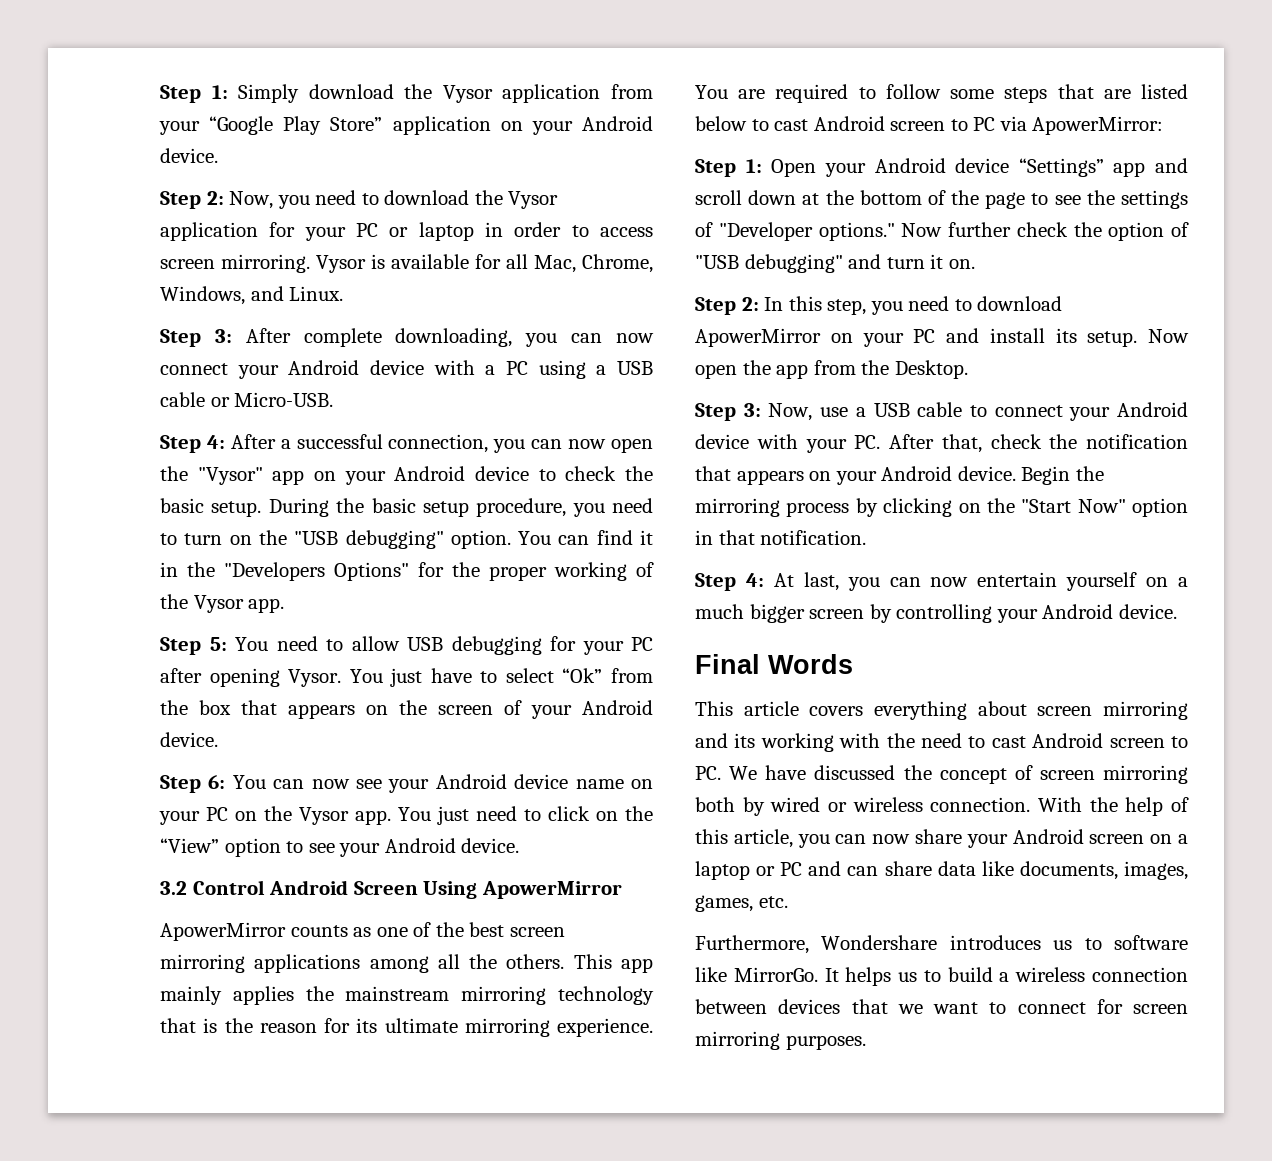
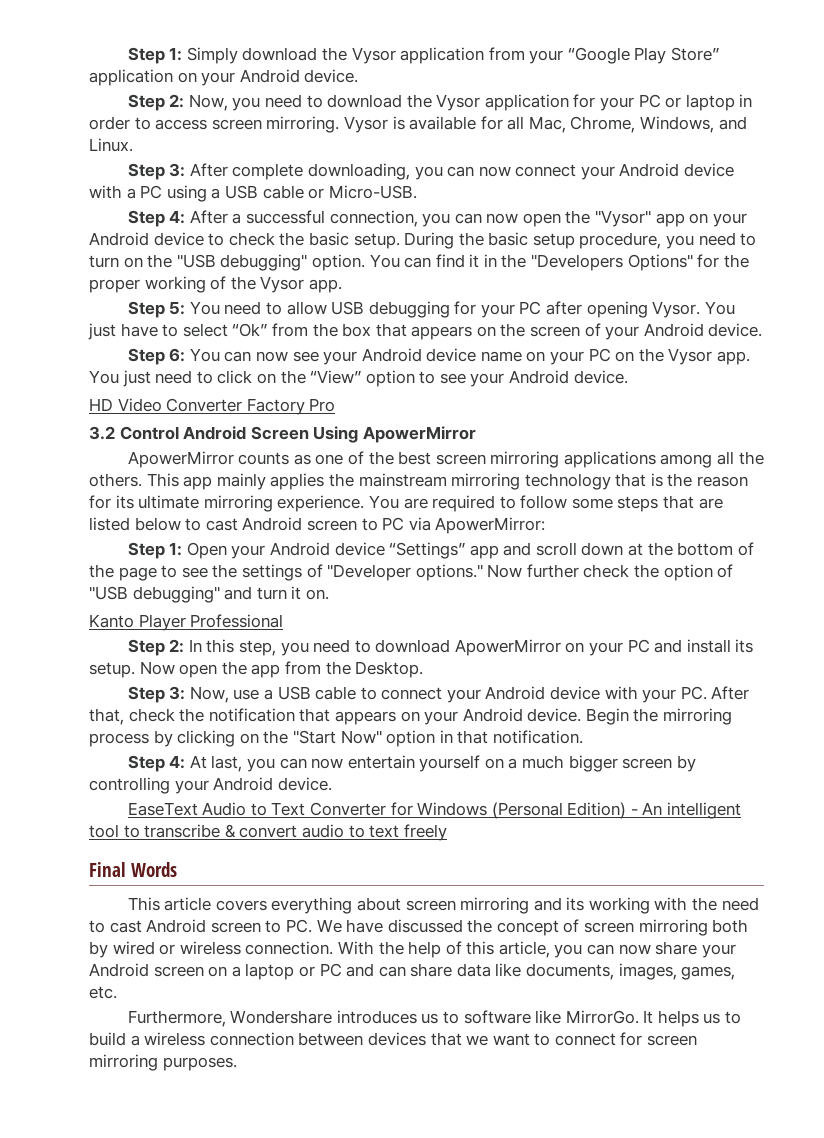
+ HD Video Converter Factory Pro
+ Kanto Player Professional
+ EaseText Audio to Text Converter for Windows (Personal Edition) - An intelligent tool to transcribe & convert audio to text freely

